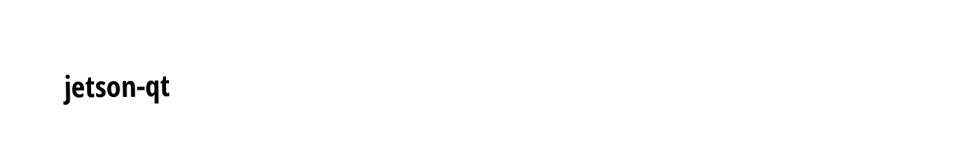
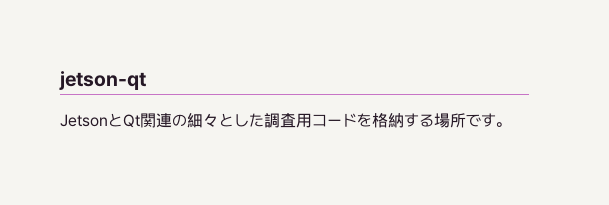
+ JetsonとQt関連の細々とした調査用コードを格納する場所です。

